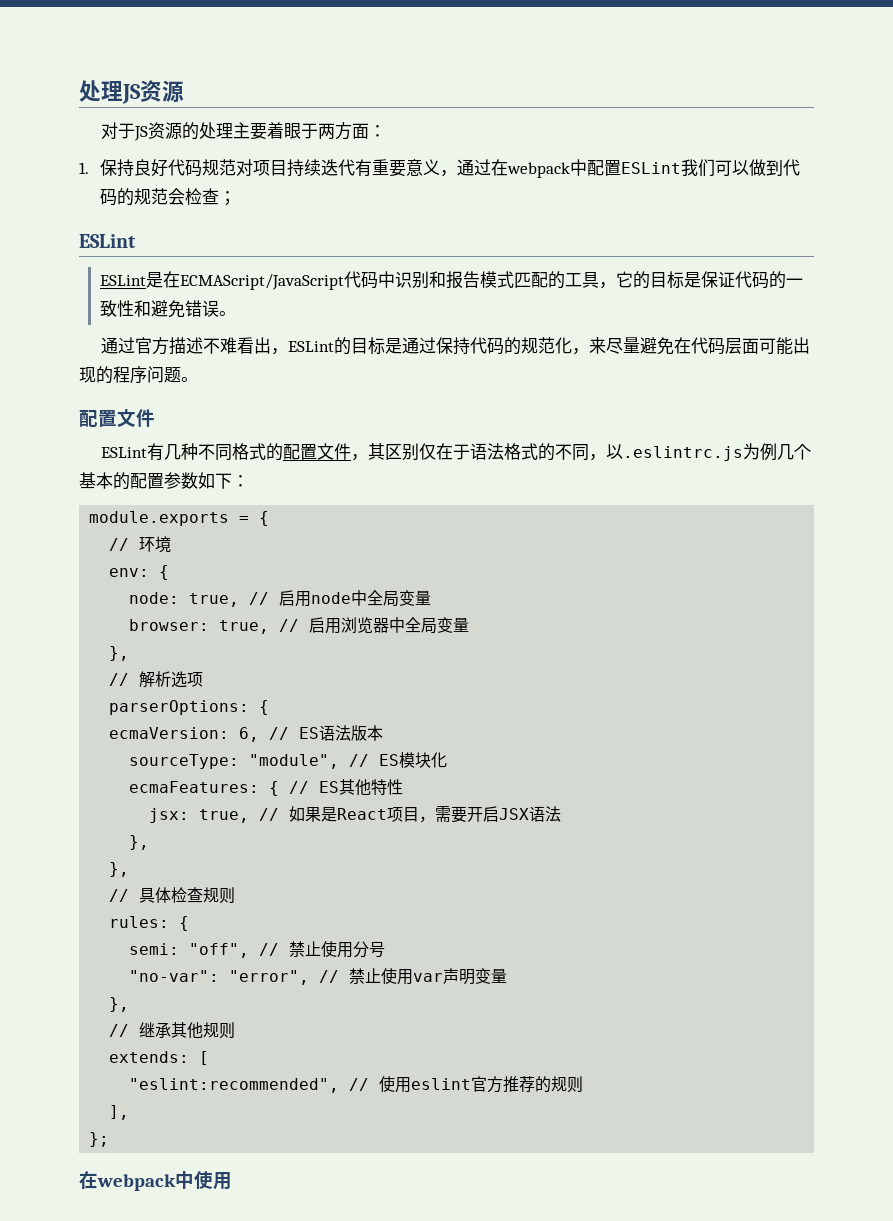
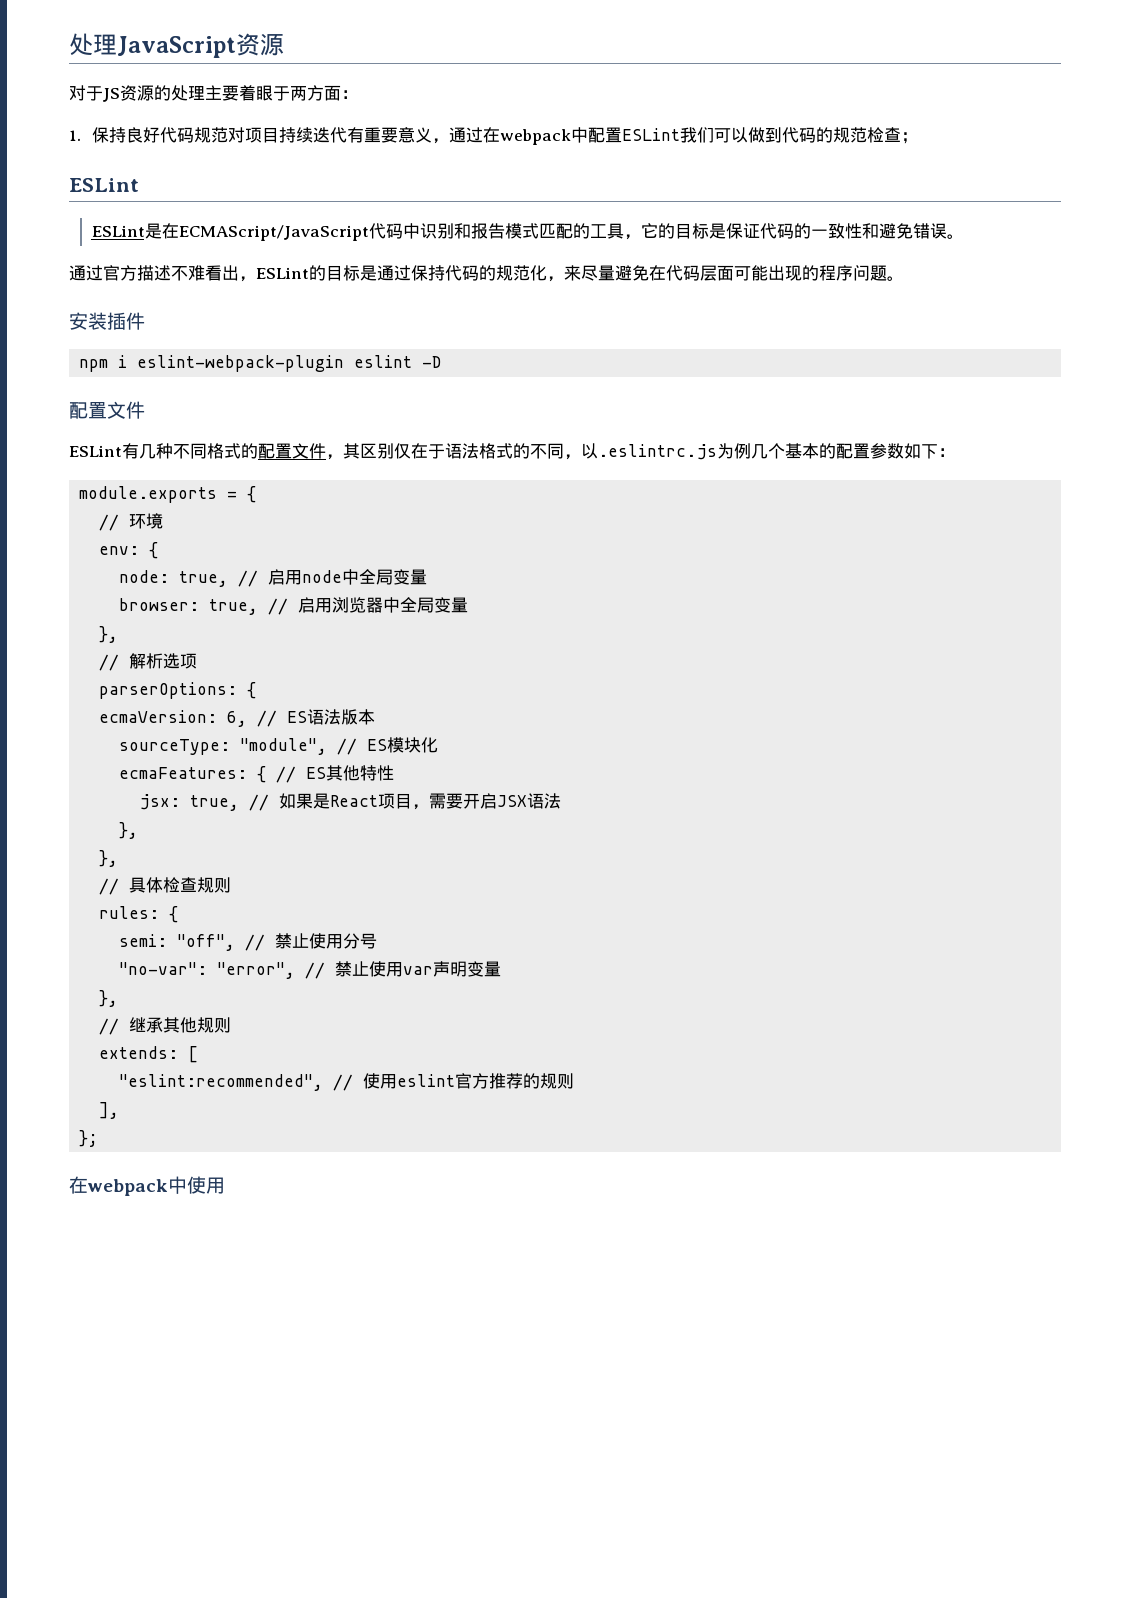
- 处理JS资源
+ 处理JavaScript资源
- 1.保持良好代码规范对项目持续迭代有重要意义，通过在webpack中配置ESLint我们可以做到代码的规范会检查；
+ 1.保持良好代码规范对项目持续迭代有重要意义，通过在webpack中配置ESLint我们可以做到代码的规范检查；
+ 安装插件
+ npm i eslint-webpack-plugin eslint -D

